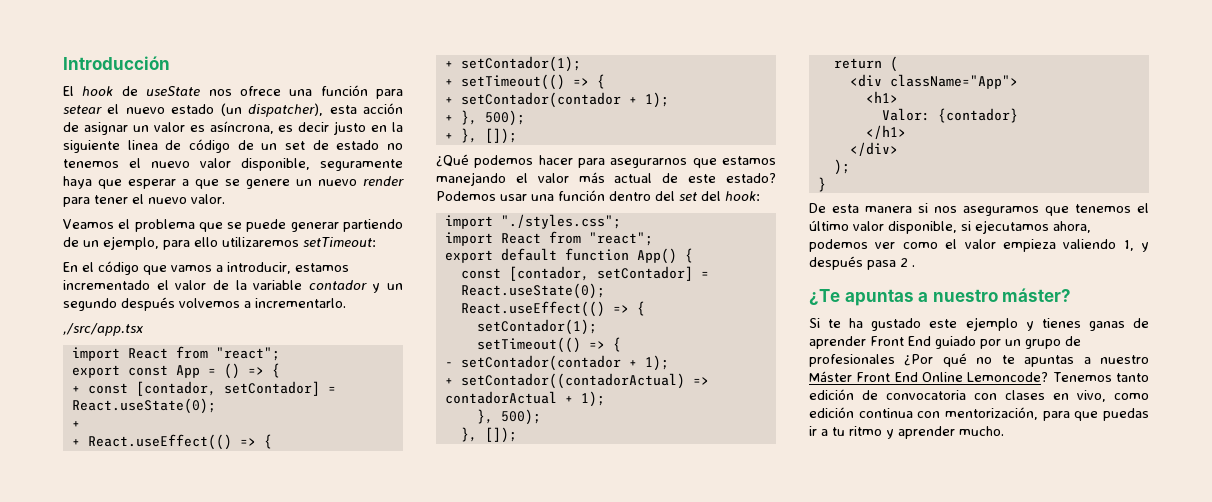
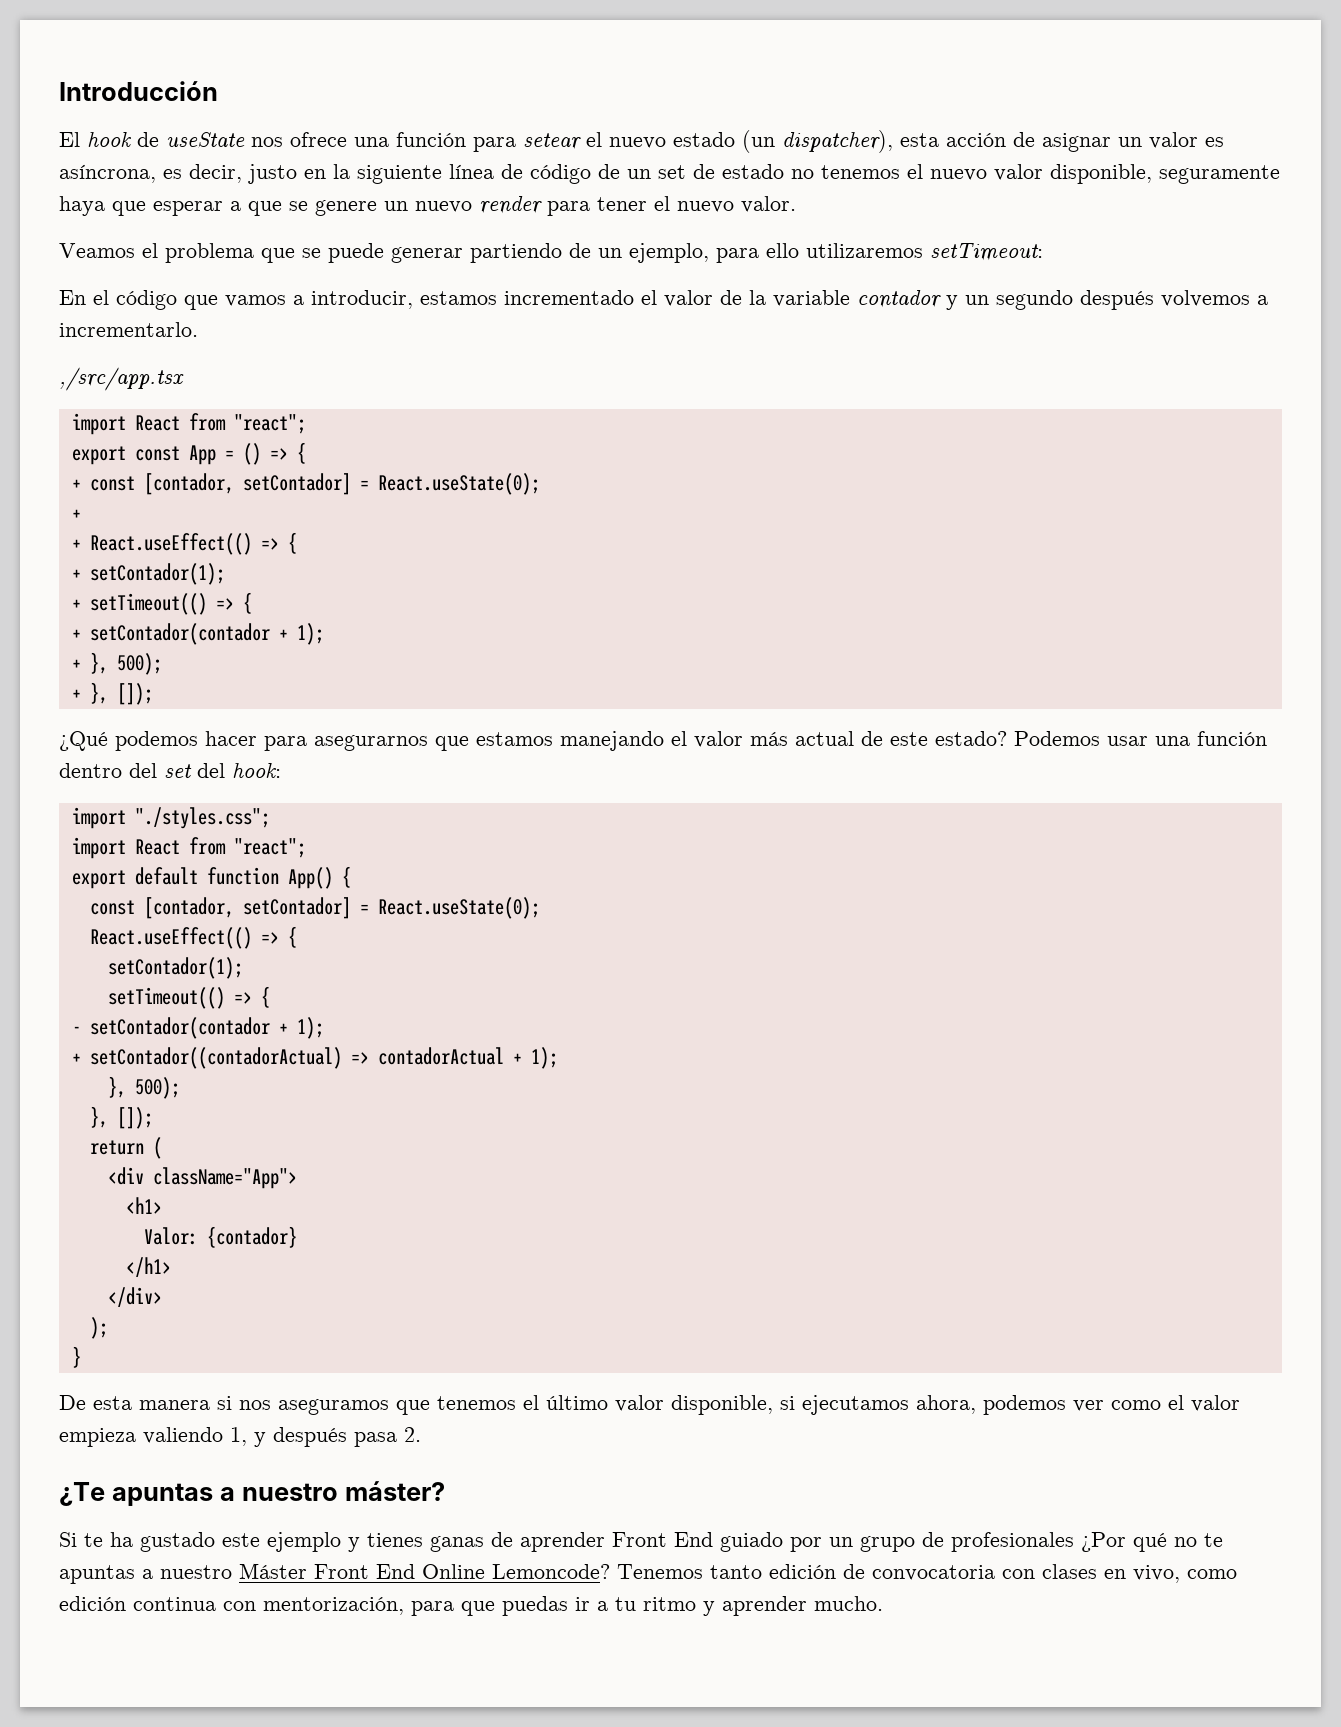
- El hook de useState nos ofrece una función para setear el nuevo estado (un dispatcher), esta acción de asignar un valor es asíncrona, es decir justo en la siguiente linea de código de un set de estado no tenemos el nuevo valor disponible, seguramente haya que esperar a que se genere un nuevo render para tener el nuevo valor.
+ El hook de useState nos ofrece una función para setear el nuevo estado (un dispatcher), esta acción de asignar un valor es asíncrona, es decir, justo en la siguiente línea de código de un set de estado no tenemos el nuevo valor disponible, seguramente haya que esperar a que se genere un nuevo render para tener el nuevo valor.
- De esta manera si nos aseguramos que tenemos el último valor disponible, si ejecutamos ahora, podemos ver como el valor empieza valiendo 1, y después pasa 2 .
+ De esta manera si nos aseguramos que tenemos el último valor disponible, si ejecutamos ahora, podemos ver como el valor empieza valiendo 1, y después pasa 2.

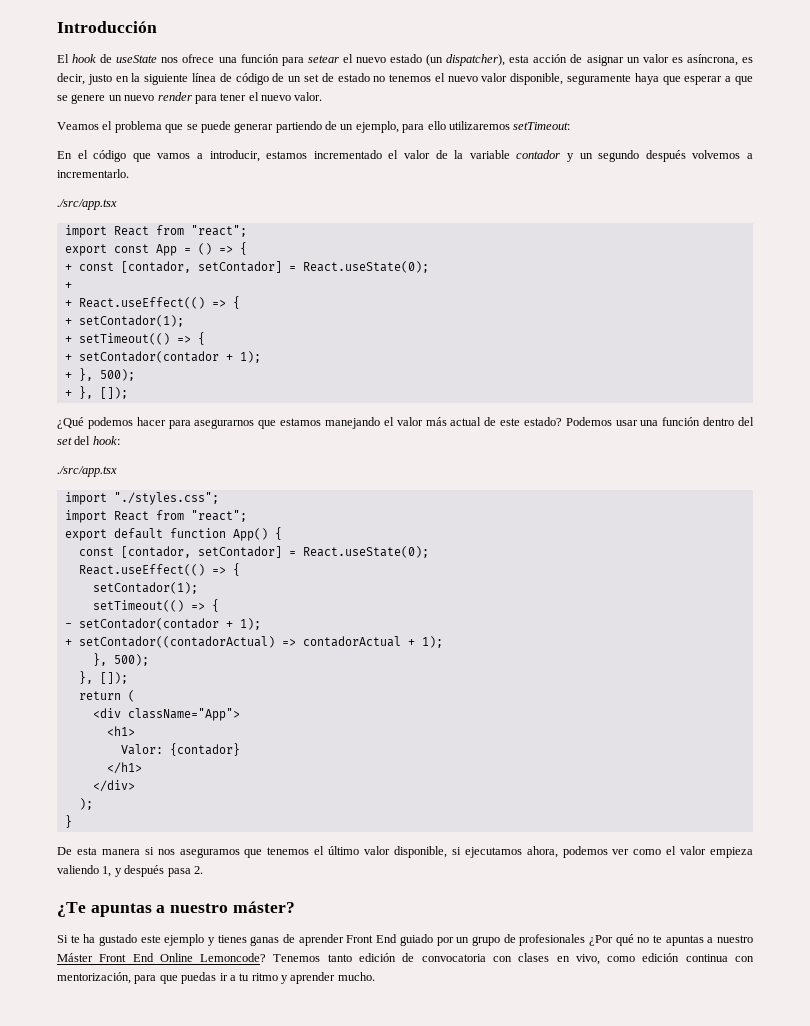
  En el código que vamos a introducir, estamos incrementado el valor de la variable contador y un segundo después volvemos a incrementarlo.
- ,/src/app.tsx
+ ./src/app.tsx
  Podemos usar una función dentro del set del hook:
+ ./src/app.tsx

